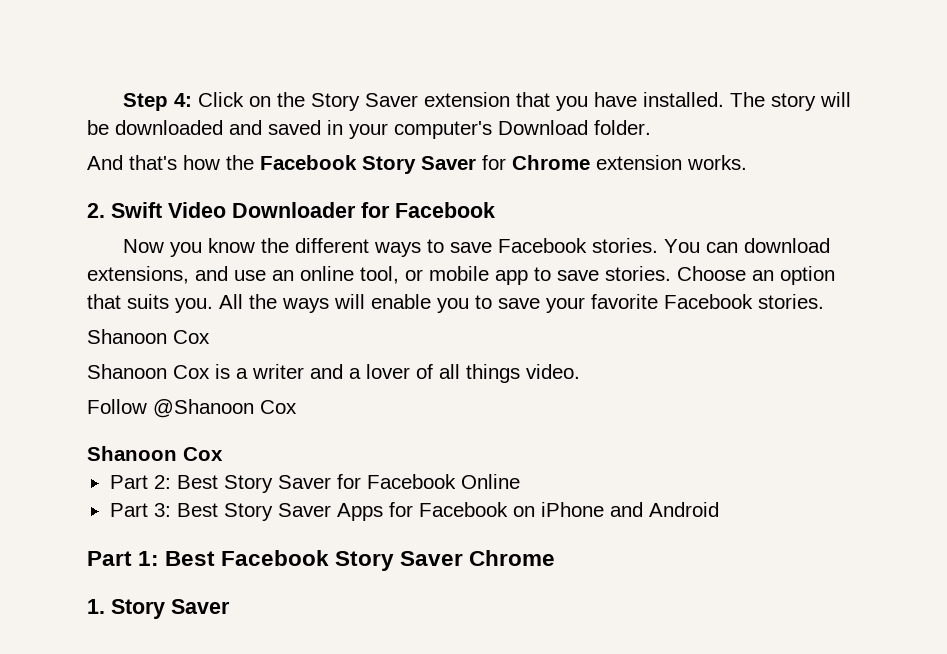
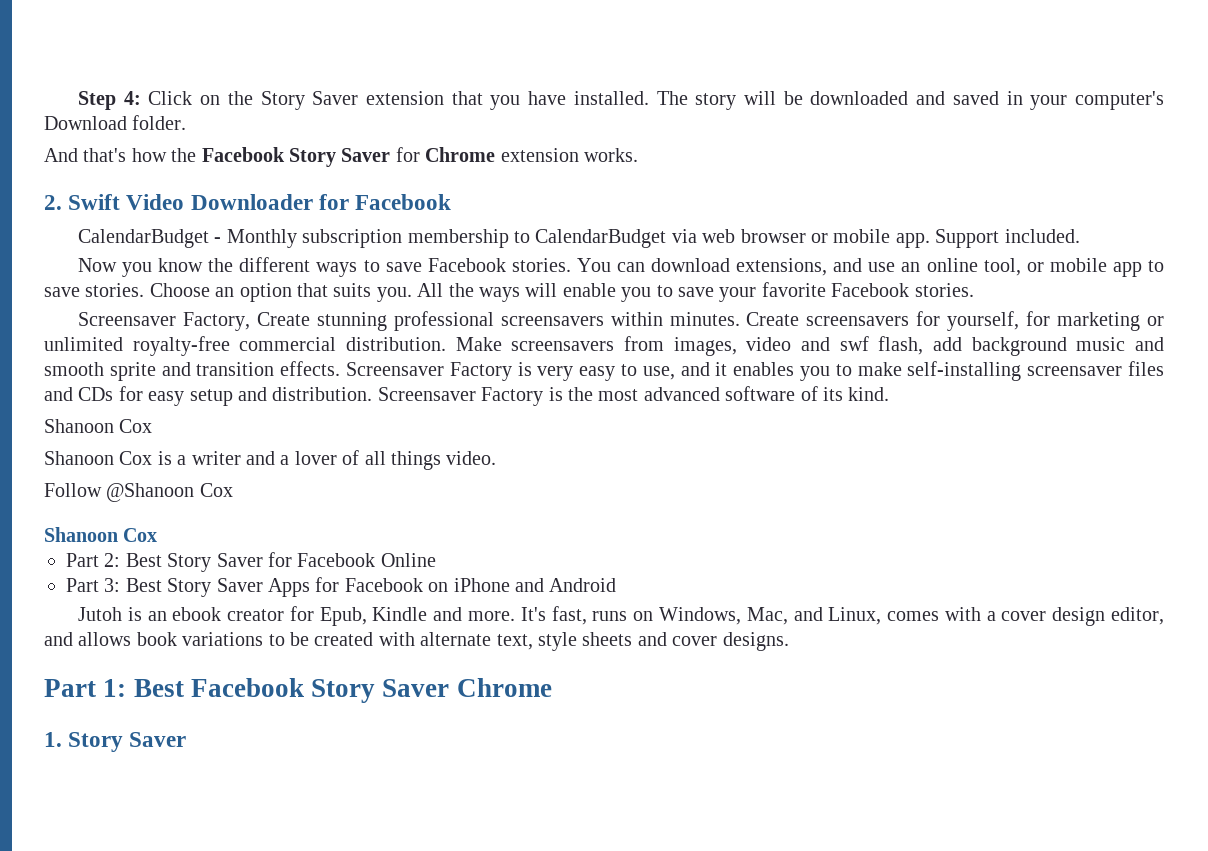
+ CalendarBudget - Monthly subscription membership to CalendarBudget via web browser or mobile app. Support included.
+ Screensaver Factory, Create stunning professional screensavers within minutes. Create screensavers for yourself, for marketing or unlimited royalty-free commercial distribution. Make screensavers from images, video and swf flash, add background music and smooth sprite and transition effects. Screensaver Factory is very easy to use, and it enables you to make self-installing screensaver files and CDs for easy setup and distribution. Screensaver Factory is the most advanced software of its kind.
+ Jutoh is an ebook creator for Epub, Kindle and more. It's fast, runs on Windows, Mac, and Linux, comes with a cover design editor, and allows book variations to be created with alternate text, style sheets and cover designs.

